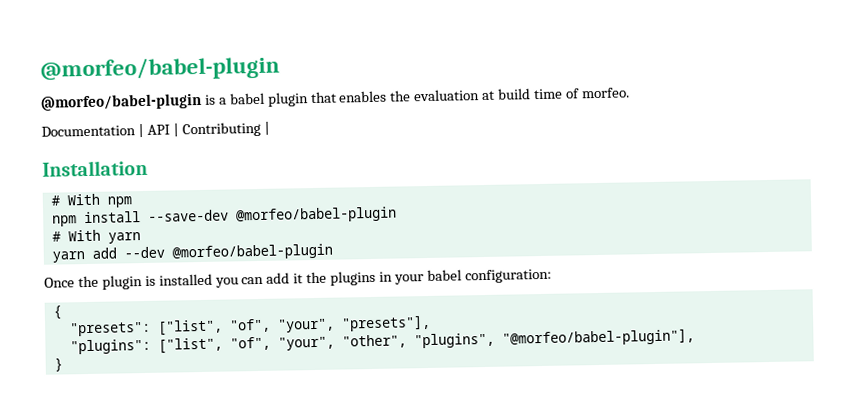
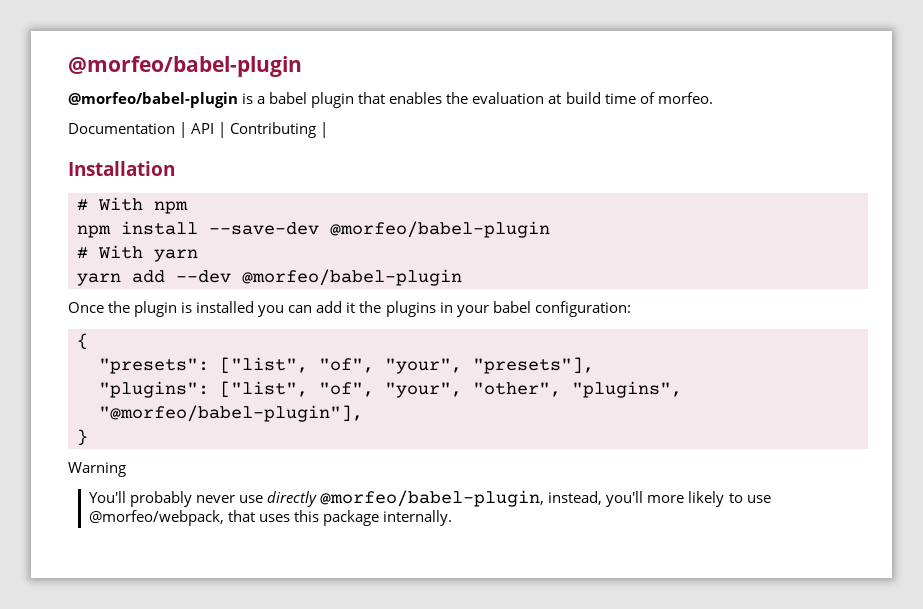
+ Warning
+ You'll probably never use directly @morfeo/babel-plugin, instead, you'll more likely to use @morfeo/webpack, that uses this package internally.

